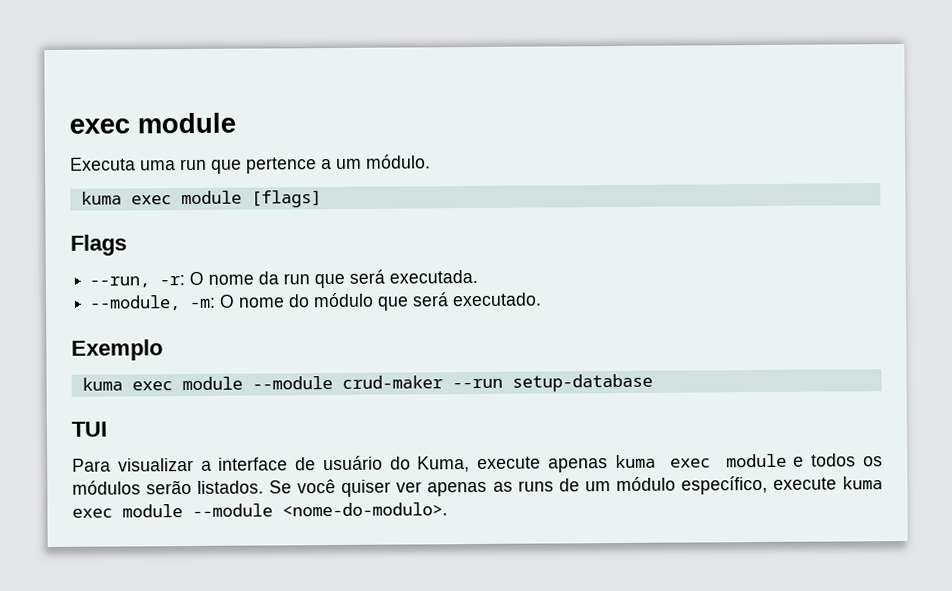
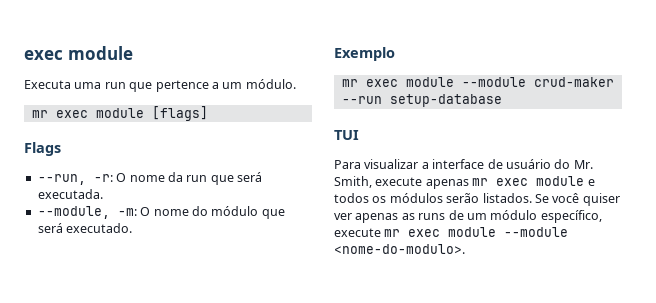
- kuma exec module [flags]
+ mr exec module [flags]
- kuma exec module --module crud-maker --run setup-database
+ mr exec module --module crud-maker --run setup-database
- Para visualizar a interface de usuário do Kuma, execute apenas kuma exec module e todos os módulos serão listados.
+ Para visualizar a interface de usuário do Mr. Smith, execute apenas mr exec module e todos os módulos serão listados.
- Se você quiser ver apenas as runs de um módulo específico, execute kuma exec module --module <nome-do-modulo>.
+ Se você quiser ver apenas as runs de um módulo específico, execute mr exec module --module <nome-do-modulo>.

